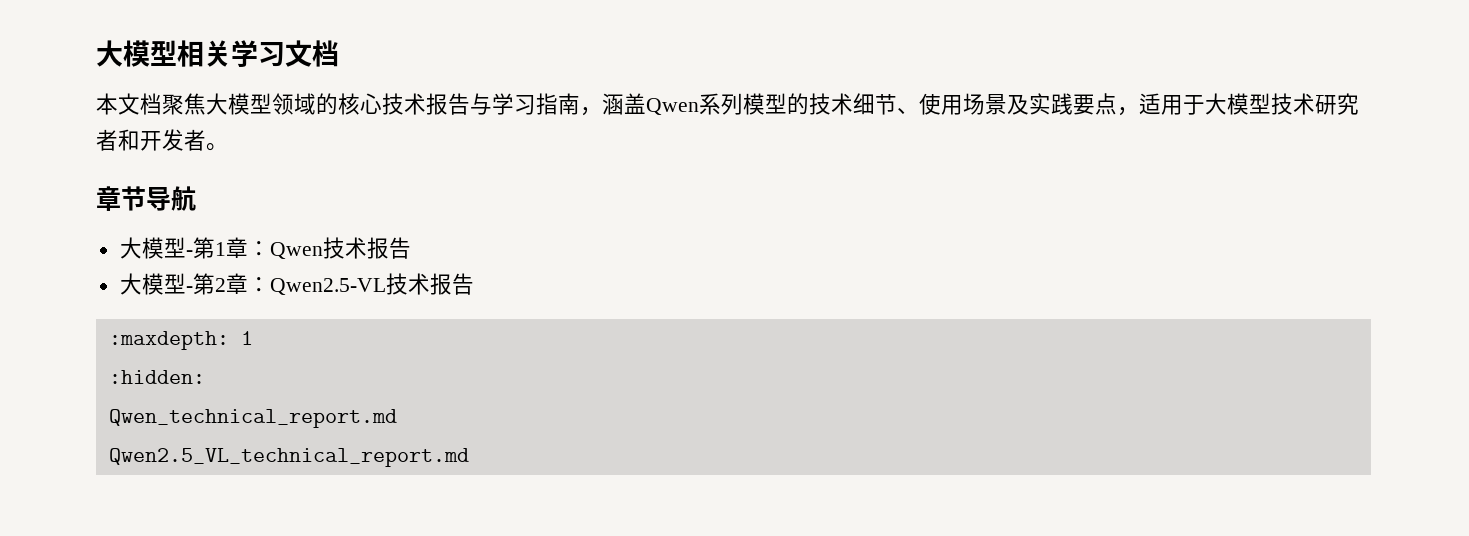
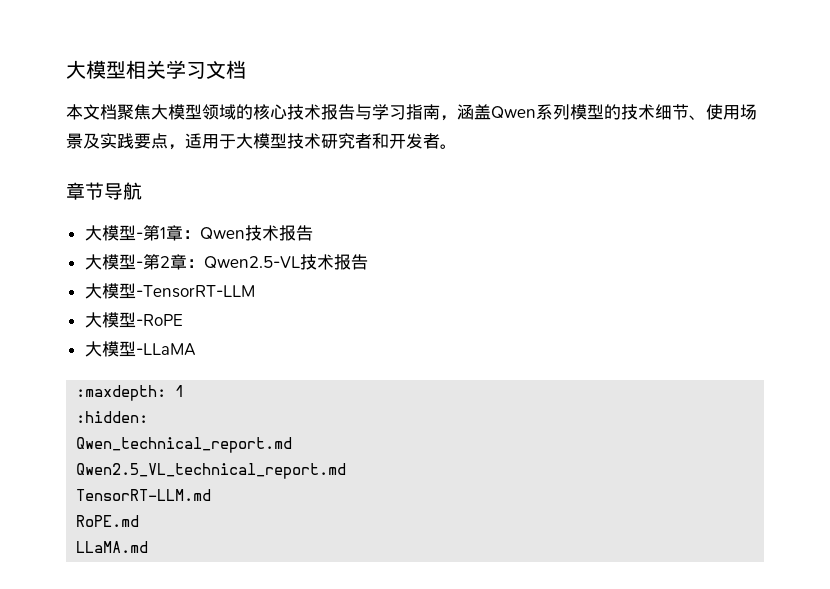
+ 大模型-TensorRT-LLM
+ 大模型-RoPE
+ 大模型-LLaMA
+ TensorRT-LLM.md
+ RoPE.md
+ LLaMA.md

